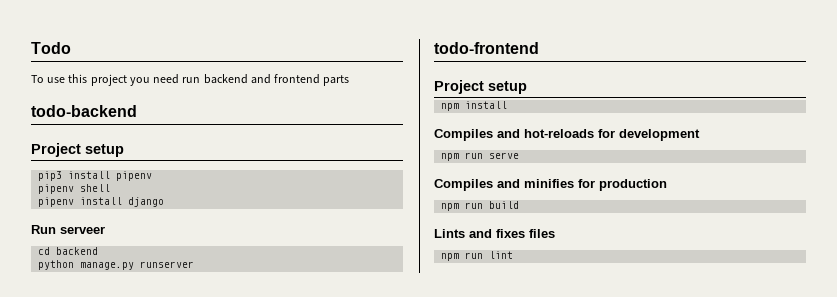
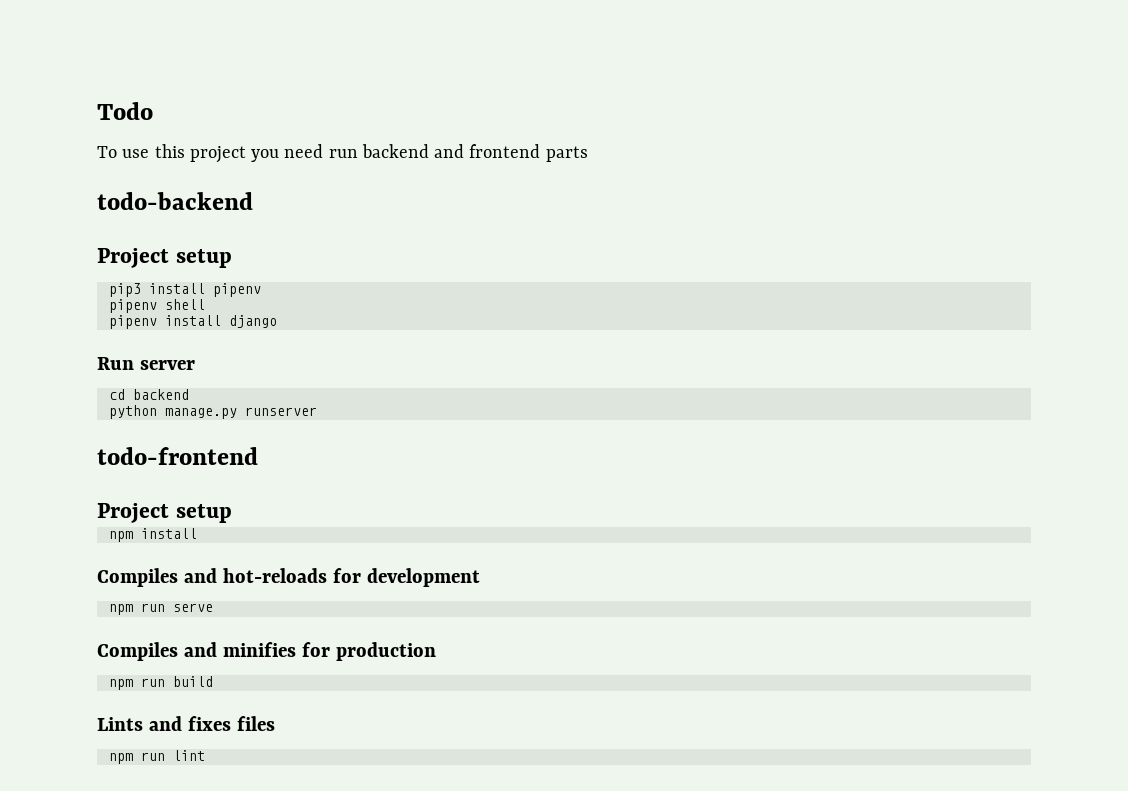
- Run serveer
+ Run server

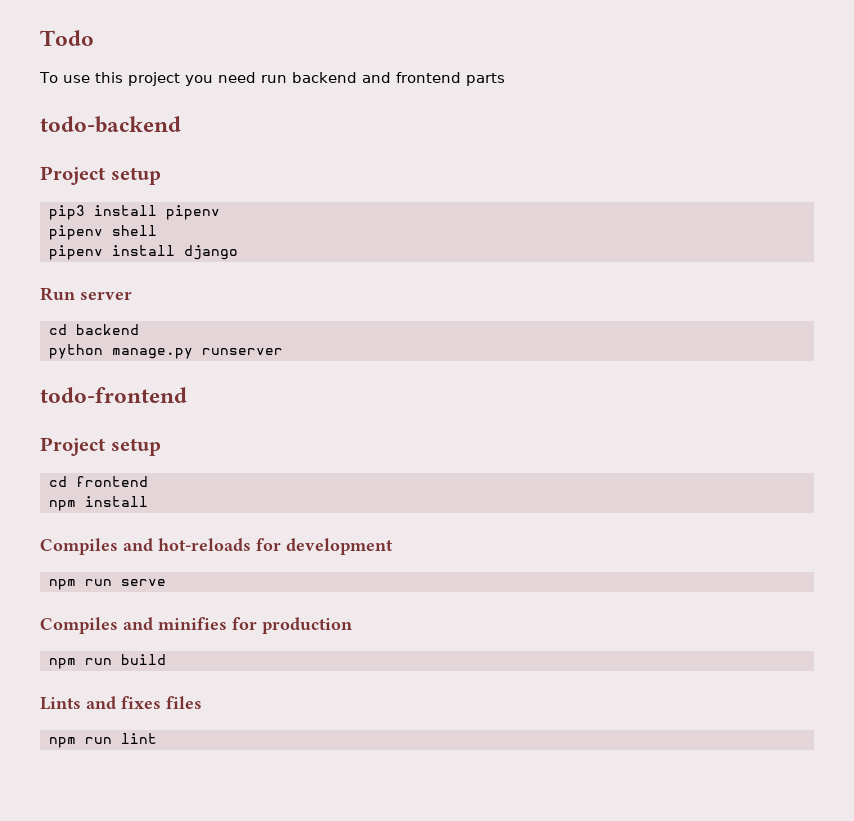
+ cd frontend

